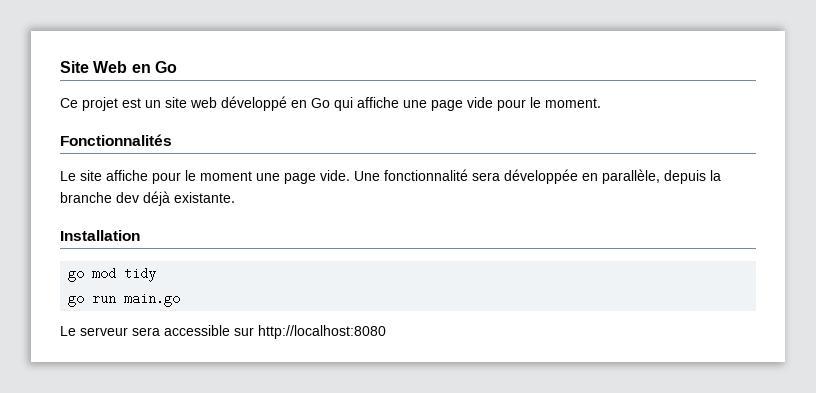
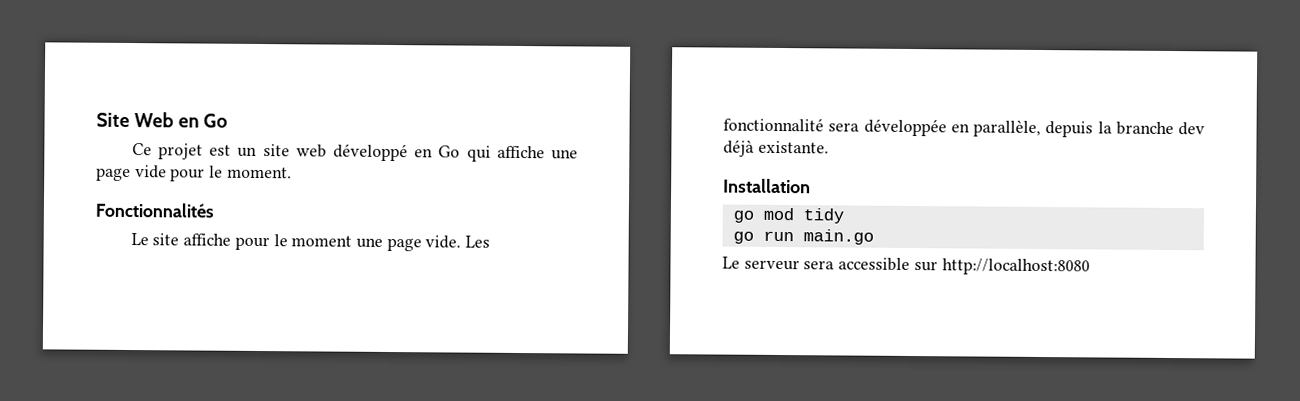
- Une fonctionnalité sera développée en parallèle, depuis la branche dev déjà existante.
+ Les fonctionnalité sera développée en parallèle, depuis la branche dev déjà existante.

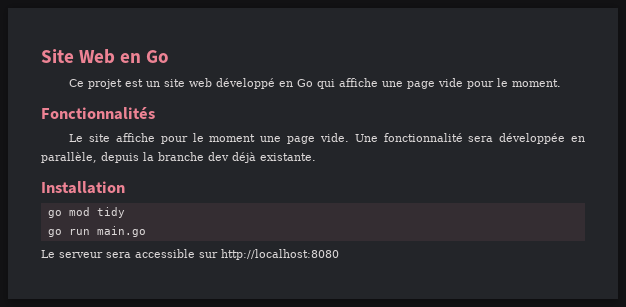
- Les fonctionnalité sera développée en parallèle, depuis la branche dev déjà existante.
+ Une fonctionnalité sera développée en parallèle, depuis la branche dev déjà existante.

